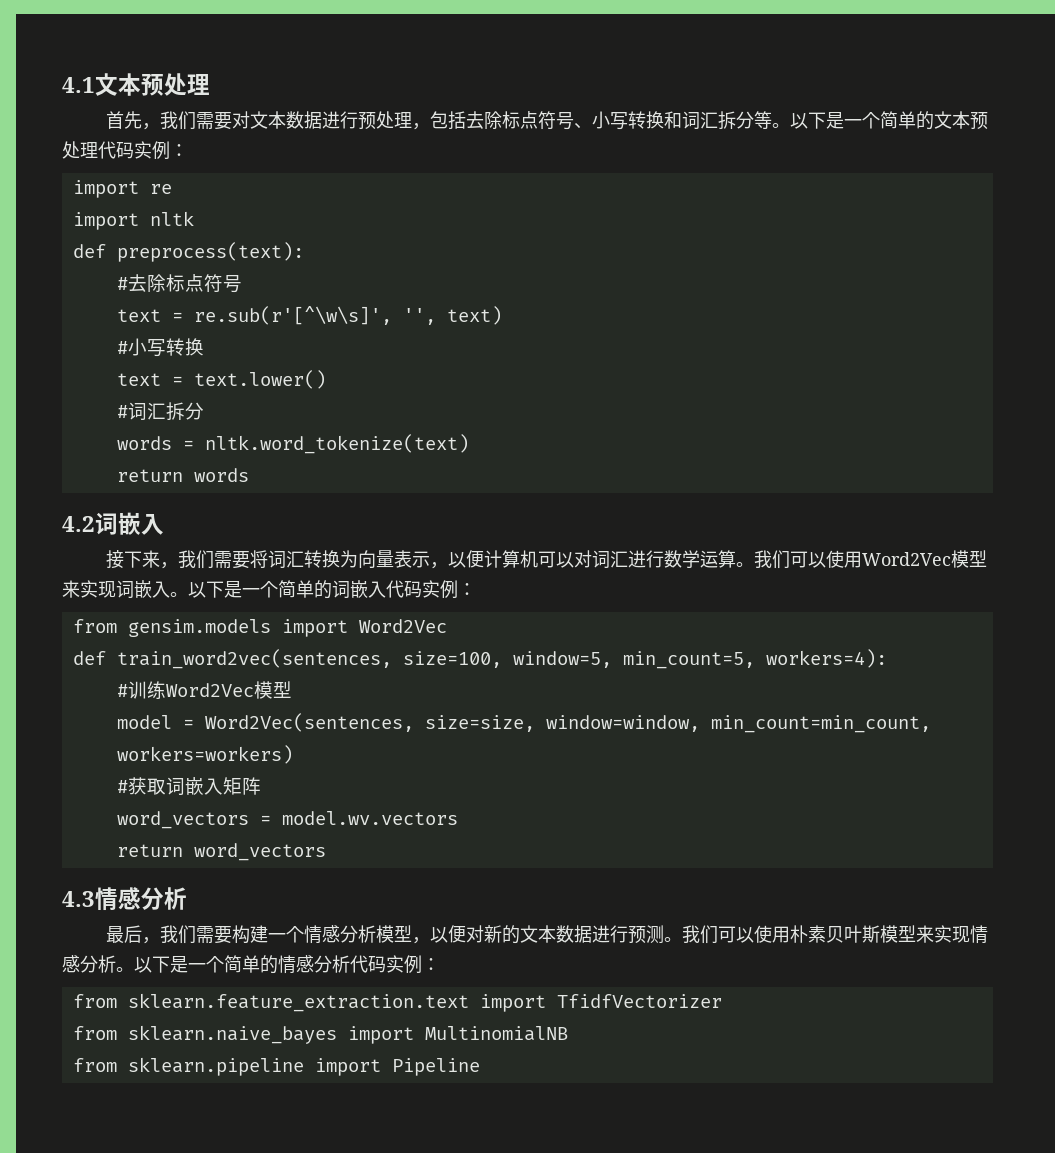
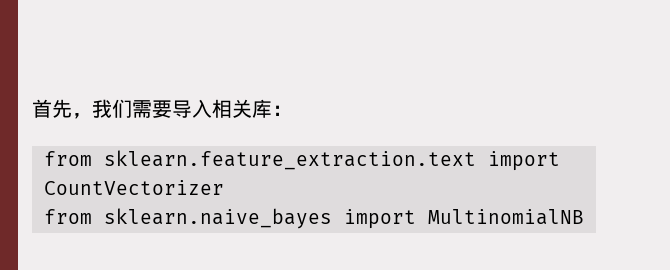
- 4.1文本预处理
- 首先，我们需要对文本数据进行预处理，包括去除标点符号、小写转换和词汇拆分等。以下是一个简单的文本预处理代码实例：
- import re
- import nltk
- def preprocess(text):
- #去除标点符号
- text = re.sub(r'[^\w\s]', '', text)
- #小写转换
- text = text.lower()
- #词汇拆分
- words = nltk.word_tokenize(text)
- return words
- 4.2词嵌入
- 接下来，我们需要将词汇转换为向量表示，以便计算机可以对词汇进行数学运算。我们可以使用Word2Vec模型来实现词嵌入。以下是一个简单的词嵌入代码实例：
- from gensim.models import Word2Vec
- def train_word2vec(sentences, size=100, window=5, min_count=5, workers=4):
- #训练Word2Vec模型
- model = Word2Vec(sentences, size=size, window=window, min_count=min_count, workers=workers)
- #获取词嵌入矩阵
- word_vectors = model.wv.vectors
- return word_vectors
- 4.3情感分析
- 最后，我们需要构建一个情感分析模型，以便对新的文本数据进行预测。我们可以使用朴素贝叶斯模型来实现情感分析。以下是一个简单的情感分析代码实例：
+ 首先，我们需要导入相关库：
- from sklearn.feature_extraction.text import TfidfVectorizer
+ from sklearn.feature_extraction.text import CountVectorizer
- from sklearn.pipeline import Pipeline

